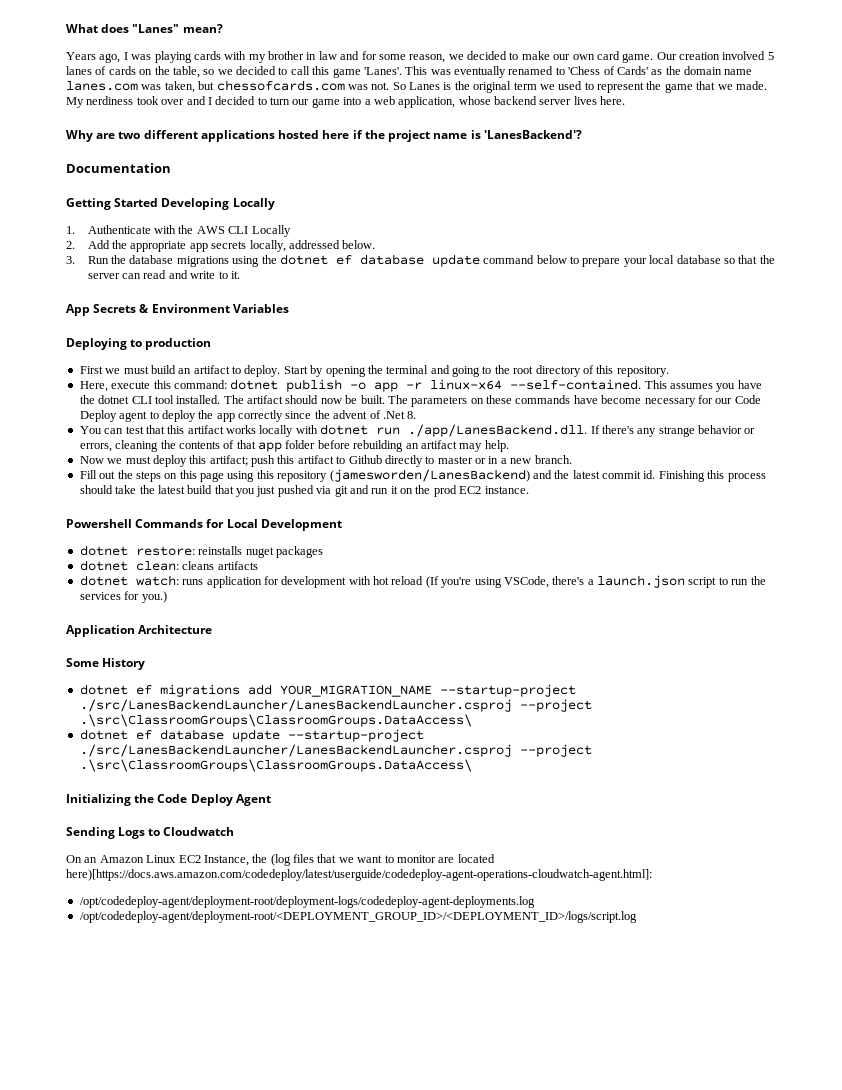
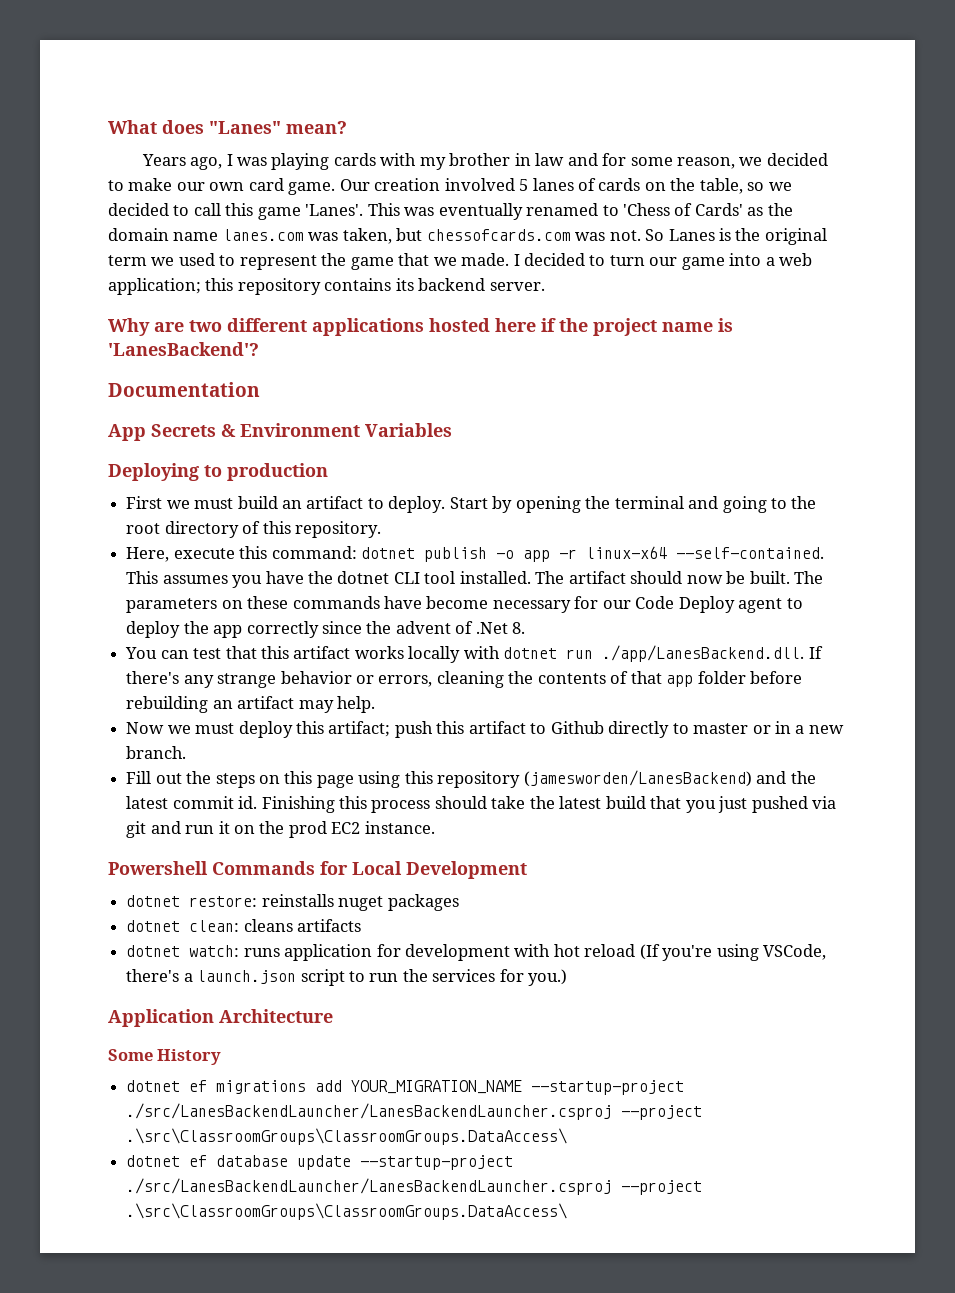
- My nerdiness took over and I decided to turn our game into a web application, whose backend server lives here.
+ I decided to turn our game into a web application; this repository contains its backend server.
- Getting Started Developing Locally
- 1. Authenticate with the AWS CLI Locally
- 2. Add the appropriate app secrets locally, addressed below.
- 3. Run the database migrations using the dotnet ef database update command below to prepare your local database so that the server can read and write to it.
- Initializing the Code Deploy Agent
- Sending Logs to Cloudwatch
- On an Amazon Linux EC2 Instance, the (log files that we want to monitor are located here)[https://docs.aws.amazon.com/codedeploy/latest/userguide/codedeploy-agent-operations-cloudwatch-agent.html]:
- /opt/codedeploy-agent/deployment-root/deployment-logs/codedeploy-agent-deployments.log
- /opt/codedeploy-agent/deployment-root/<DEPLOYMENT_GROUP_ID>/<DEPLOYMENT_ID>/logs/script.log

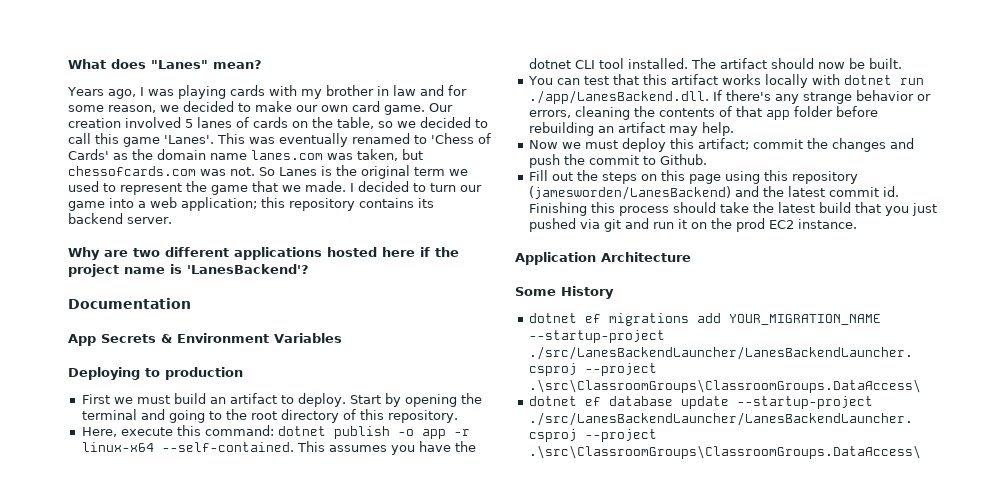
- The parameters on these commands have become necessary for our Code Deploy agent to deploy the app correctly since the advent of .Net 8.
- Now we must deploy this artifact; push this artifact to Github directly to master or in a new branch.
+ Now we must deploy this artifact; commit the changes and push the commit to Github.
- Powershell Commands for Local Development
- dotnet restore: reinstalls nuget packages
- dotnet clean: cleans artifacts
- dotnet watch: runs application for development with hot reload (If you're using VSCode, there's a launch.json script to run the services for you.)

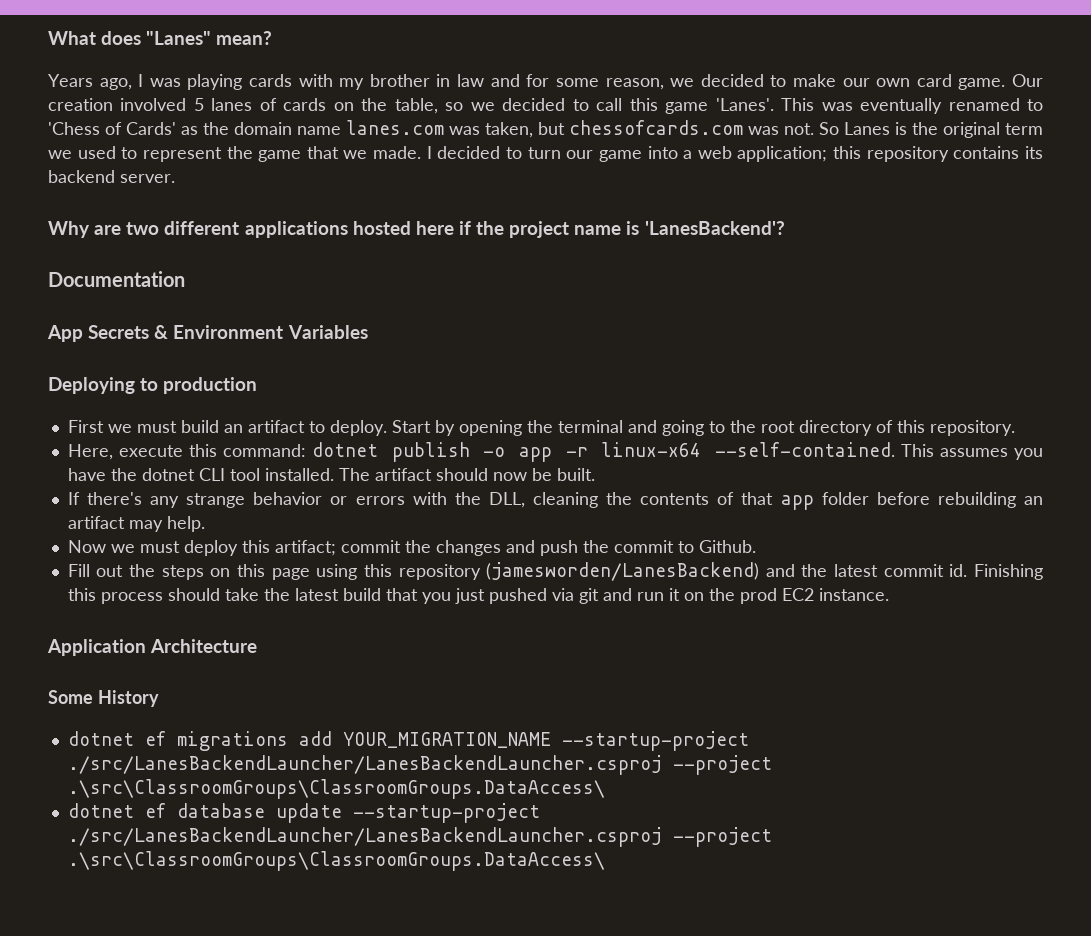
- You can test that this artifact works locally with dotnet run ./app/LanesBackend.dll. If there's any strange behavior or errors, cleaning the contents of that app folder before rebuilding an artifact may help.
+ If there's any strange behavior or errors with the DLL, cleaning the contents of that app folder before rebuilding an artifact may help.

